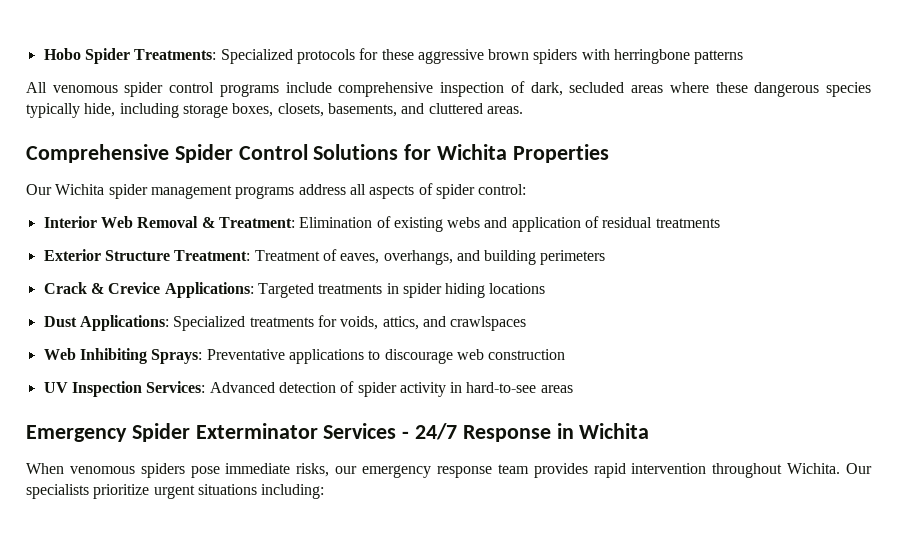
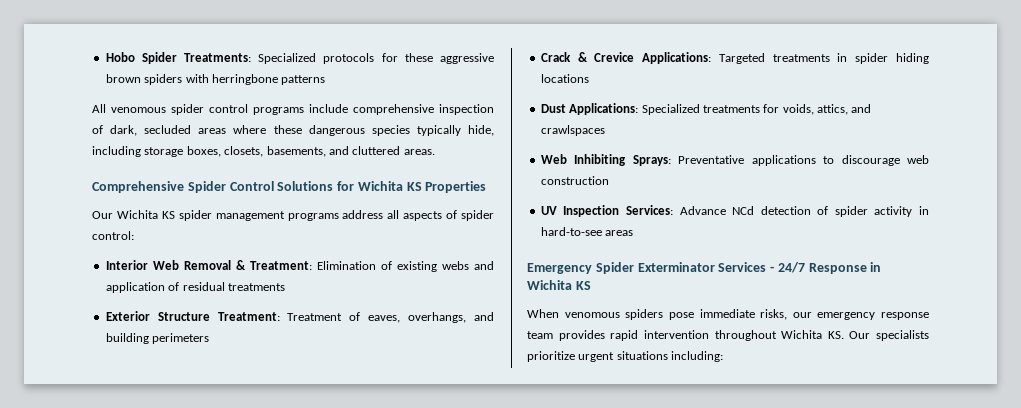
- Comprehensive Spider Control Solutions for Wichita Properties
+ Comprehensive Spider Control Solutions for Wichita KS Properties
- Our Wichita spider management programs address all aspects of spider control:
+ Our Wichita KS spider management programs address all aspects of spider control:
- UV Inspection Services: Advanced detection of spider activity in hard-to-see areas
+ UV Inspection Services: Advance NCd detection of spider activity in hard-to-see areas
- Emergency Spider Exterminator Services - 24/7 Response in Wichita
+ Emergency Spider Exterminator Services - 24/7 Response in Wichita KS
- When venomous spiders pose immediate risks, our emergency response team provides rapid intervention throughout Wichita. Our specialists prioritize urgent situations including:
+ When venomous spiders pose immediate risks, our emergency response team provides rapid intervention throughout Wichita KS. Our specialists prioritize urgent situations including:

